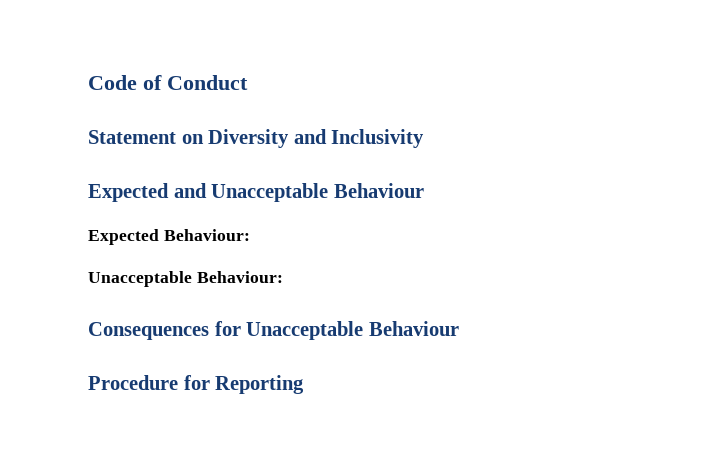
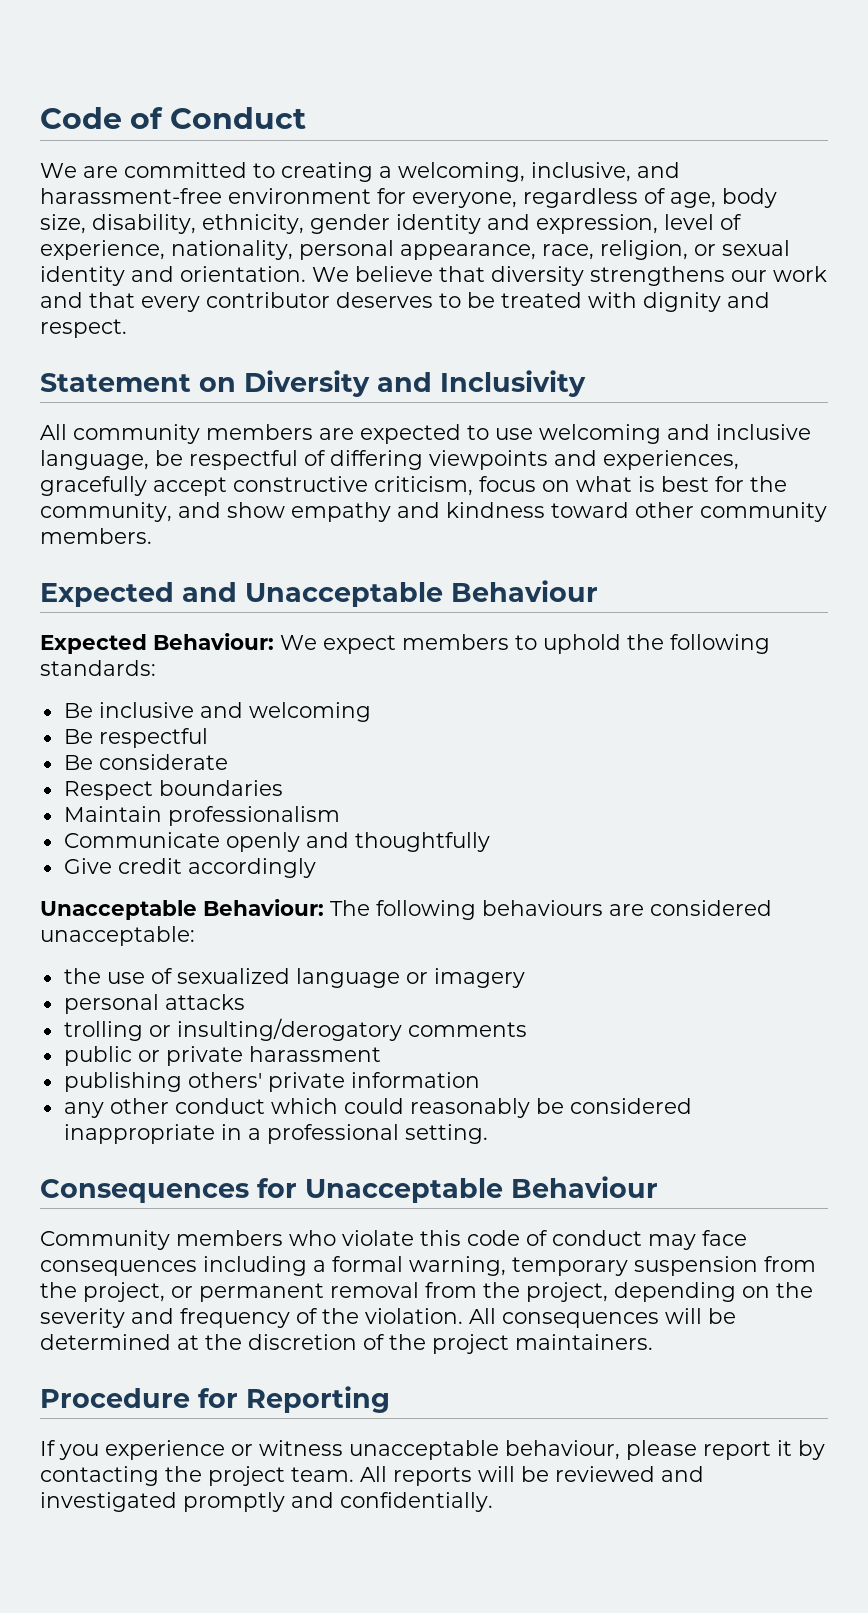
+ We are committed to creating a welcoming, inclusive, and harassment-free environment for everyone, regardless of age, body size, disability, ethnicity, gender identity and expression, level of experience, nationality, personal appearance, race, religion, or sexual identity and orientation. We believe that diversity strengthens our work and that every contributor deserves to be treated with dignity and respect.
+ All community members are expected to use welcoming and inclusive language, be respectful of differing viewpoints and experiences, gracefully accept constructive criticism, focus on what is best for the community, and show empathy and kindness toward other community members.
- Expected Behaviour:
- Unacceptable Behaviour:
+ Expected Behaviour: We expect members to uphold the following standards:
+ Be inclusive and welcoming
+ Be respectful
+ Be considerate
+ Respect boundaries
+ Maintain professionalism
+ Communicate openly and thoughtfully
+ Give credit accordingly
+ Unacceptable Behaviour: The following behaviours are considered unacceptable:
+ the use of sexualized language or imagery
+ personal attacks
+ trolling or insulting/derogatory comments
+ public or private harassment
+ publishing others' private information
+ any other conduct which could reasonably be considered inappropriate in a professional setting.
  Consequences for Unacceptable Behaviour
+ Community members who violate this code of conduct may face consequences including a formal warning, temporary suspension from the project, or permanent removal from the project, depending on the severity and frequency of the violation. All consequences will be determined at the discretion of the project maintainers.
  Procedure for Reporting
+ If you experience or witness unacceptable behaviour, please report it by contacting the project team. All reports will be reviewed and investigated promptly and confidentially.

